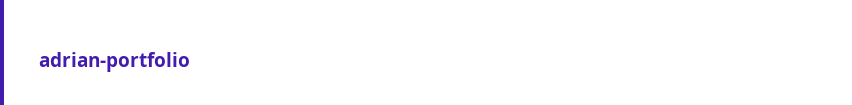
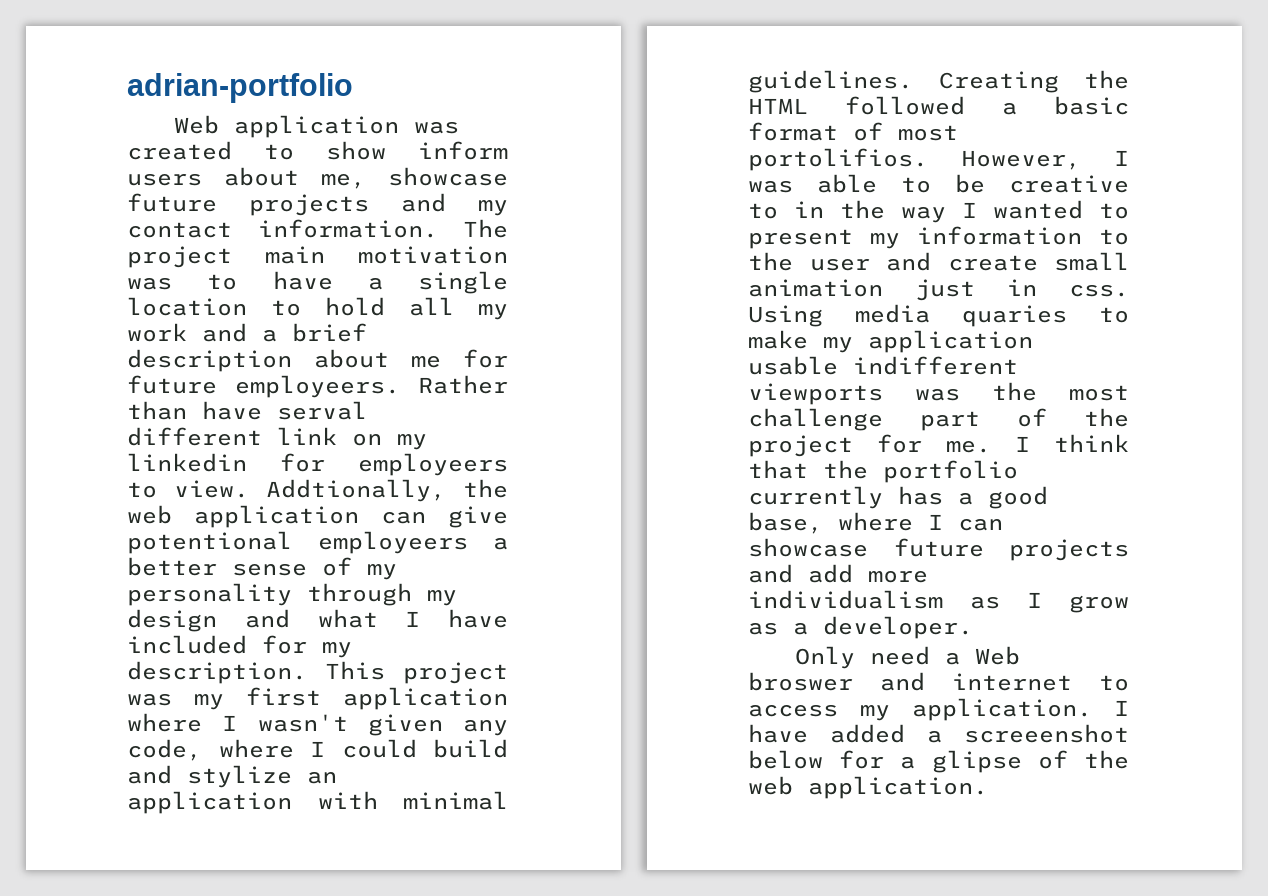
+ Web application was created to show inform users about me, showcase future projects and my contact information. The project main motivation was to have a single location to hold all my work and a brief description about me for future employeers. Rather than have serval different link on my linkedin for employeers to view. Addtionally, the web application can give potentional employeers a better sense of my personality through my design and what I have included for my description. This project was my first application where I wasn't given any code, where I could build and stylize an application with minimal guidelines. Creating the HTML followed a basic format of most portolifios. However, I was able to be creative to in the way I wanted to present my information to the user and create small animation just in css. Using media quaries to make my application usable indifferent viewports was the most challenge part of the project for me. I think that the portfolio currently has a good base, where I can showcase future projects and add more individualism as I grow as a developer.
+ Only need a Web broswer and internet to access my application. I have added a screeenshot below for a glipse of the web application.

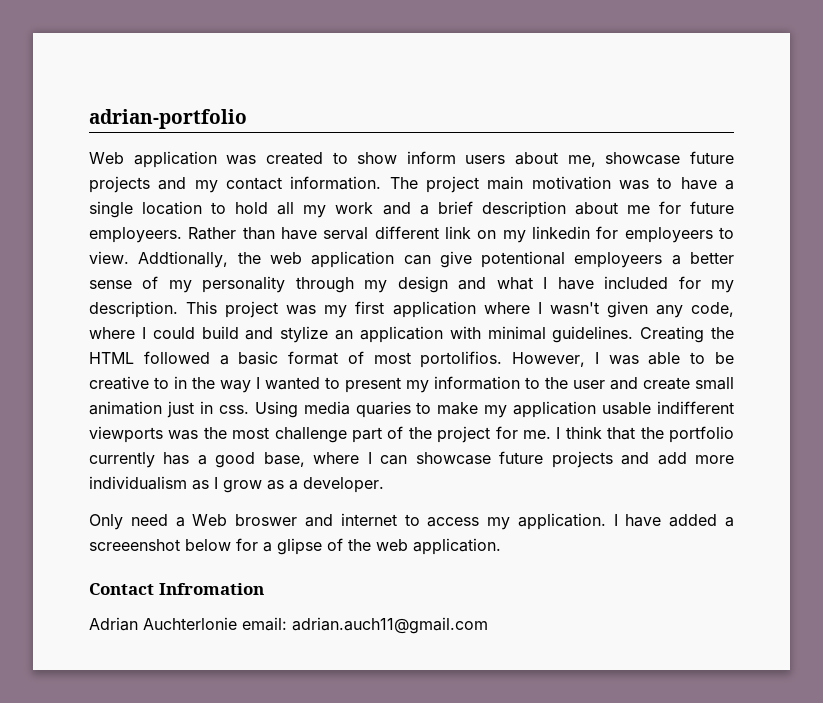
+ Contact Infromation
+ Adrian Auchterlonie email: adrian.auch11@gmail.com

